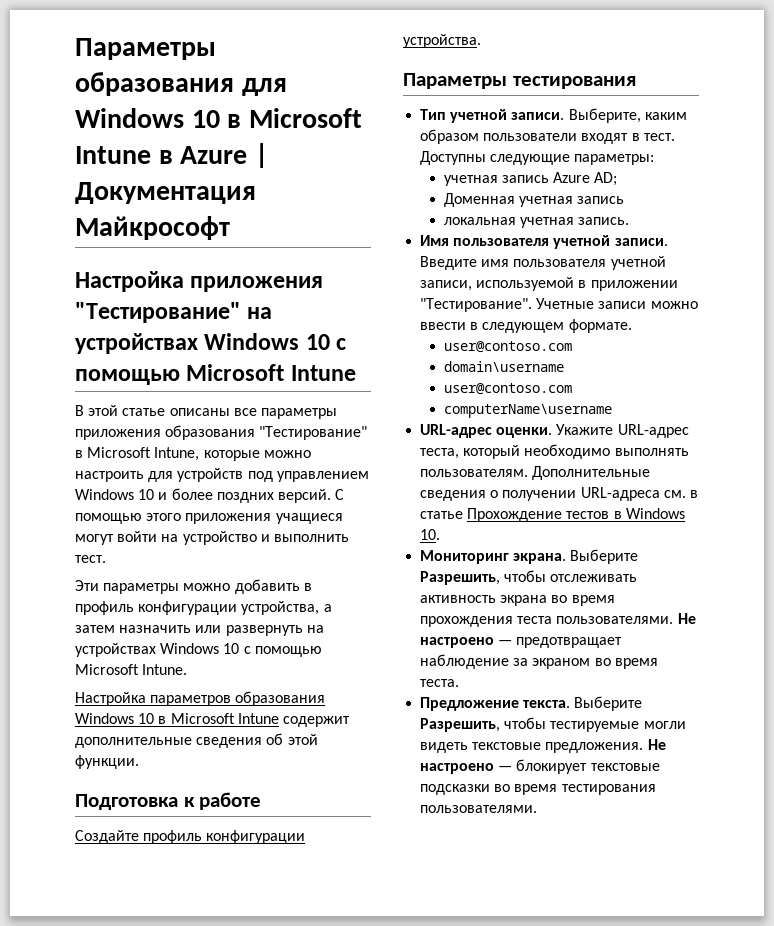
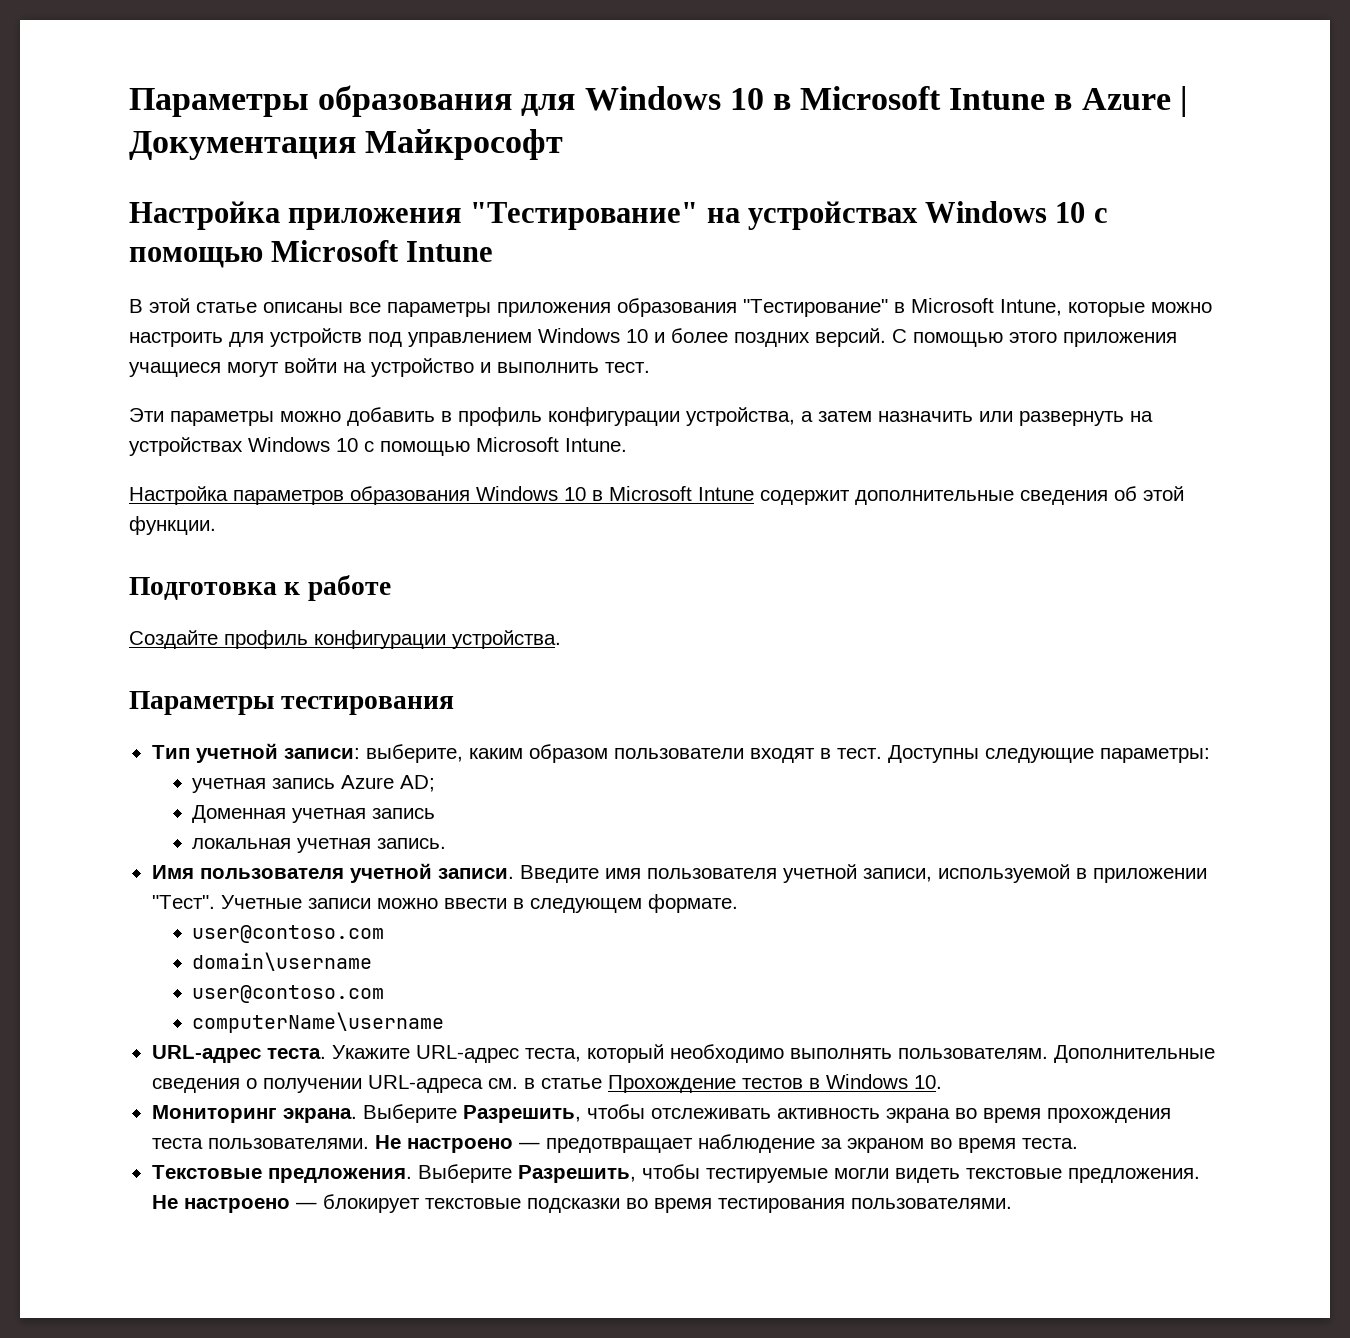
- Тип учетной записи. Выберите, каким образом пользователи входят в тест.
+ Тип учетной записи: выберите, каким образом пользователи входят в тест.
- Введите имя пользователя учетной записи, используемой в приложении "Тестирование".
+ Введите имя пользователя учетной записи, используемой в приложении "Тест".
- URL-адрес оценки.
+ URL-адрес теста.
- Предложение текста.
+ Текстовые предложения.

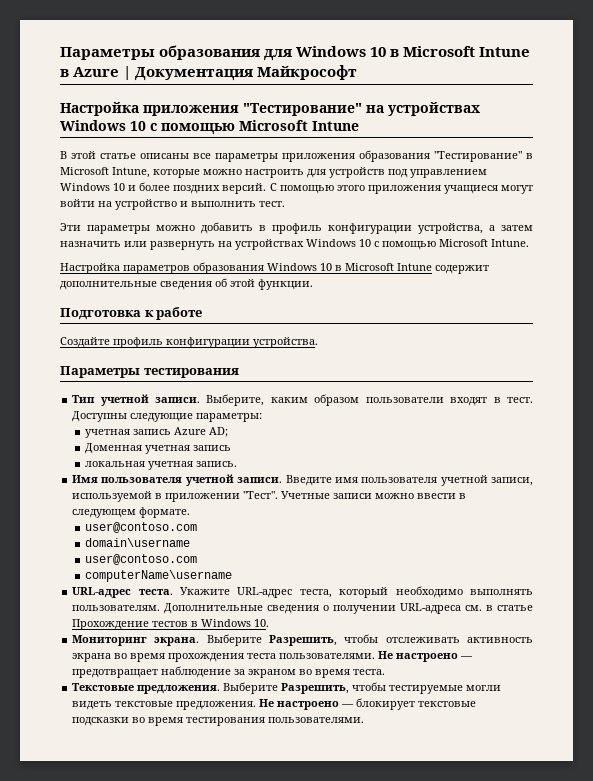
- Тип учетной записи: выберите, каким образом пользователи входят в тест.
+ Тип учетной записи. Выберите, каким образом пользователи входят в тест.

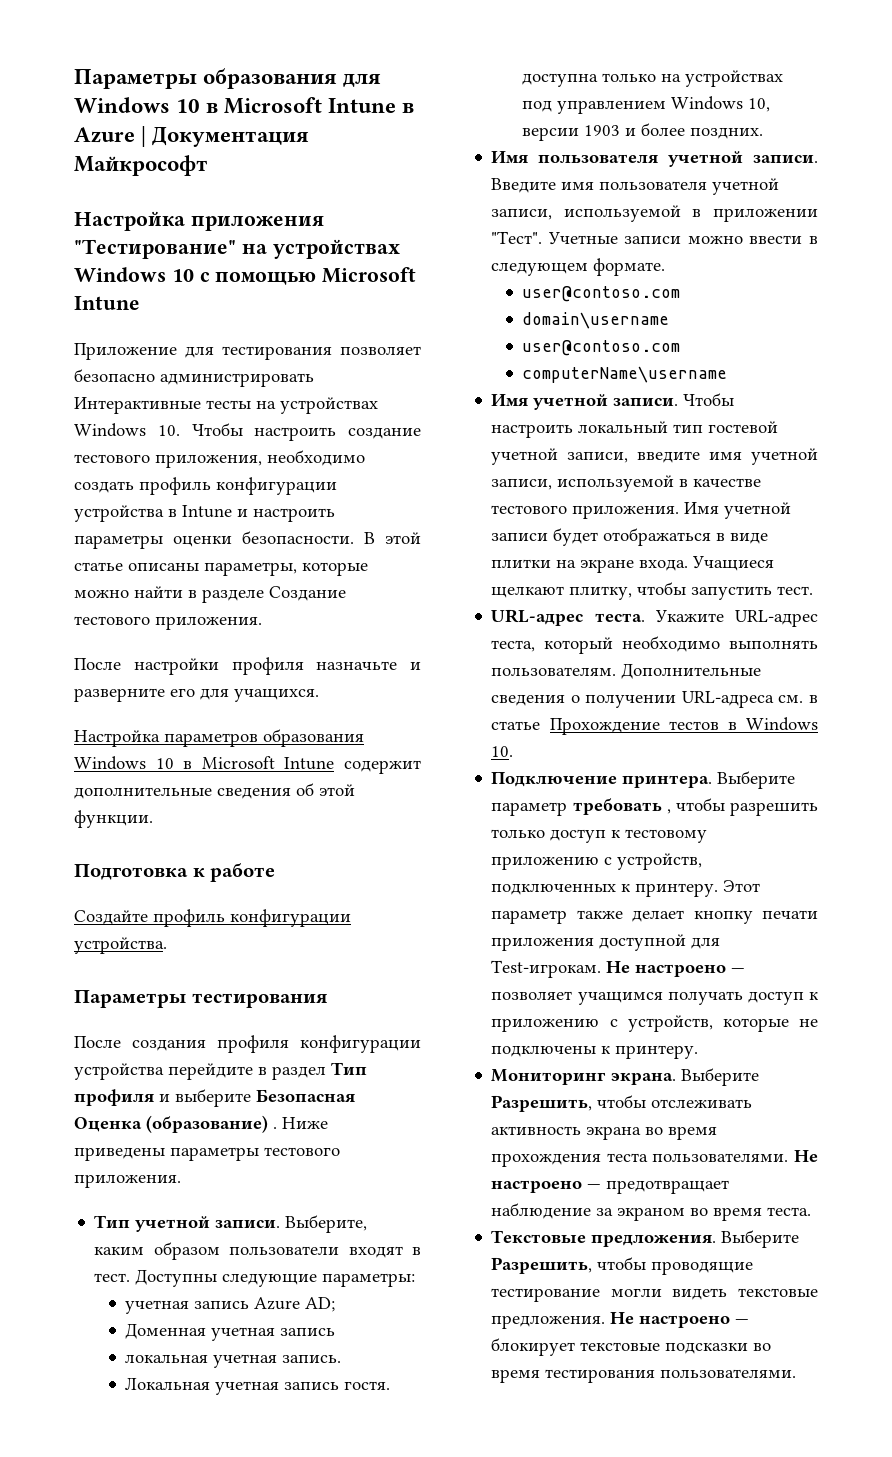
- В этой статье описаны все параметры приложения образования "Тестирование" в Microsoft Intune, которые можно настроить для устройств под управлением Windows 10 и более поздних версий. С помощью этого приложения учащиеся могут войти на устройство и выполнить тест.
- Эти параметры можно добавить в профиль конфигурации устройства, а затем назначить или развернуть на устройствах Windows 10 с помощью Microsoft Intune.
+ Приложение для тестирования позволяет безопасно администрировать Интерактивные тесты на устройствах Windows 10. Чтобы настроить создание тестового приложения, необходимо создать профиль конфигурации устройства в Intune и настроить параметры оценки безопасности. В этой статье описаны параметры, которые можно найти в разделе Создание тестового приложения.
+ После настройки профиля назначьте и разверните его для учащихся.
+ После создания профиля конфигурации устройства перейдите в раздел Тип профиля и выберите Безопасная Оценка (образование) . Ниже приведены параметры тестового приложения.
+ Локальная учетная запись гостя. доступна только на устройствах под управлением Windows 10, версии 1903 и более поздних.
+ Имя учетной записи. Чтобы настроить локальный тип гостевой учетной записи, введите имя учетной записи, используемой в качестве тестового приложения. Имя учетной записи будет отображаться в виде плитки на экране входа. Учащиеся щелкают плитку, чтобы запустить тест.
+ Подключение принтера. Выберите параметр требовать , чтобы разрешить только доступ к тестовому приложению с устройств, подключенных к принтеру. Этот параметр также делает кнопку печати приложения доступной для Test-игрокам. Не настроено — позволяет учащимся получать доступ к приложению с устройств, которые не подключены к принтеру.
- Выберите Разрешить, чтобы тестируемые могли видеть текстовые предложения.
+ Выберите Разрешить, чтобы проводящие тестирование могли видеть текстовые предложения.

